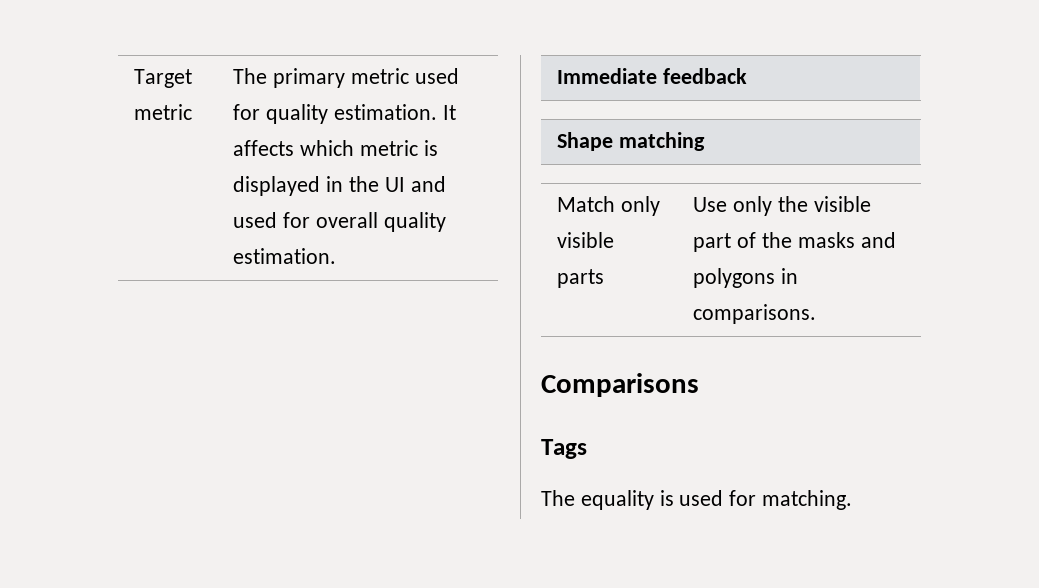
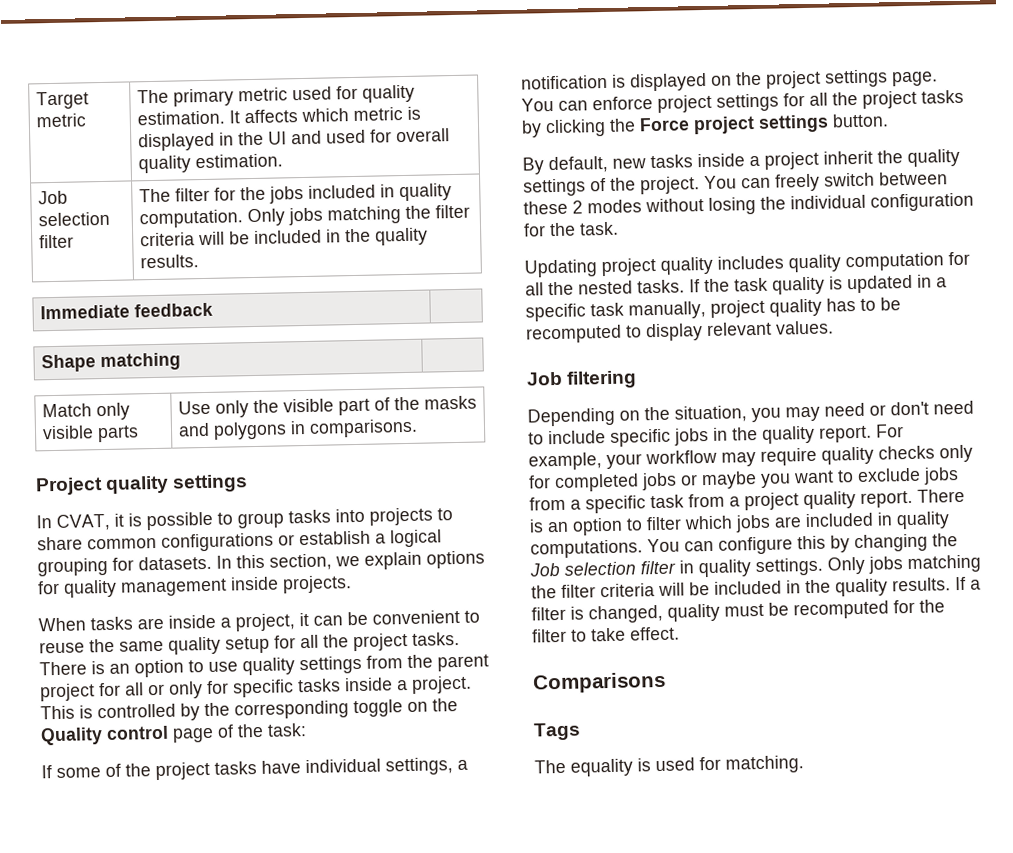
+ Job selection filter | The filter for the jobs included in quality computation. Only jobs matching the filter criteria will be included in the quality results.
+ Project quality settings
+ In CVAT, it is possible to group tasks into projects to share common configurations or establish a logical grouping for datasets. In this section, we explain options for quality management inside projects.
+ When tasks are inside a project, it can be convenient to reuse the same quality setup for all the project tasks. There is an option to use quality settings from the parent project for all or only for specific tasks inside a project. This is controlled by the corresponding toggle on the Quality control page of the task:
+ If some of the project tasks have individual settings, a notification is displayed on the project settings page. You can enforce project settings for all the project tasks by clicking the Force project settings button.
+ By default, new tasks inside a project inherit the quality settings of the project. You can freely switch between these 2 modes without losing the individual configuration for the task.
+ Updating project quality includes quality computation for all the nested tasks. If the task quality is updated in a specific task manually, project quality has to be recomputed to display relevant values.
+ Job filtering
+ Depending on the situation, you may need or don't need to include specific jobs in the quality report. For example, your workflow may require quality checks only for completed jobs or maybe you want to exclude jobs from a specific task from a project quality report. There is an option to filter which jobs are included in quality computations. You can configure this by changing the Job selection filter in quality settings. Only jobs matching the filter criteria will be included in the quality results. If a filter is changed, quality must be recomputed for the filter to take effect.

